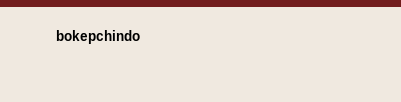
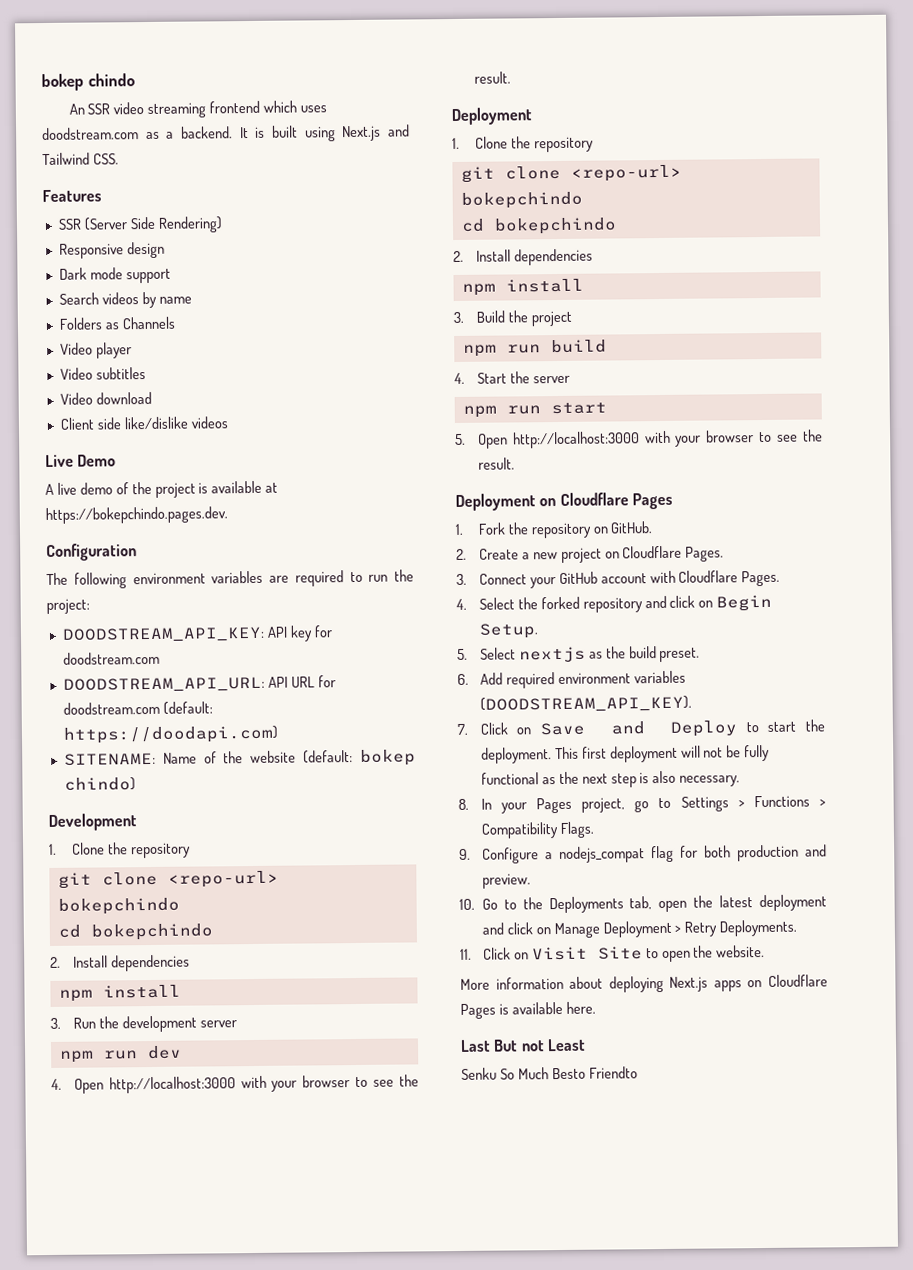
- bokepchindo
+ bokep chindo
+ An SSR video streaming frontend which uses doodstream.com as a backend. It is built using Next.js and Tailwind CSS.
+ Features
+ SSR (Server Side Rendering)
+ Responsive design
+ Dark mode support
+ Search videos by name
+ Folders as Channels
+ Video player
+ Video subtitles
+ Video download
+ Client side like/dislike videos
+ Live Demo
+ A live demo of the project is available at https://bokepchindo.pages.dev.
+ Configuration
+ The following environment variables are required to run the project:
+ DOODSTREAM_API_KEY: API key for doodstream.com
+ DOODSTREAM_API_URL: API URL for doodstream.com (default: https://doodapi.com)
+ SITENAME: Name of the website (default: bokep chindo)
+ Development
+ 1. Clone the repository
+ git clone <repo-url> bokepchindo
+ cd bokepchindo
+ 2. Install dependencies
+ npm install
+ 3. Run the development server
+ npm run dev
+ 4. Open http://localhost:3000 with your browser to see the result.
+ Deployment
+ 1. Clone the repository
+ git clone <repo-url> bokepchindo
+ cd bokepchindo
+ 2. Install dependencies
+ npm install
+ 3. Build the project
+ npm run build
+ 4. Start the server
+ npm run start
+ 5. Open http://localhost:3000 with your browser to see the result.
+ Deployment on Cloudflare Pages
+ 1. Fork the repository on GitHub.
+ 2. Create a new project on Cloudflare Pages.
+ 3. Connect your GitHub account with Cloudflare Pages.
+ 4. Select the forked repository and click on Begin Setup.
+ 5. Select nextjs as the build preset.
+ 6. Add required environment variables (DOODSTREAM_API_KEY).
+ 7. Click on Save and Deploy to start the deployment. This first deployment will not be fully functional as the next step is also necessary.
+ 8. In your Pages project, go to Settings > Functions > Compatibility Flags.
+ 9. Configure a nodejs_compat flag for both production and preview.
+ 10. Go to the Deployments tab, open the latest deployment and click on Manage Deployment > Retry Deployments.
+ 11. Click on Visit Site to open the website.
+ More information about deploying Next.js apps on Cloudflare Pages is available here.
+ Last But not Least
+ Senku So Much Besto Friendto

